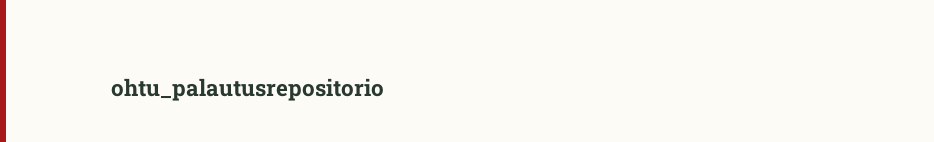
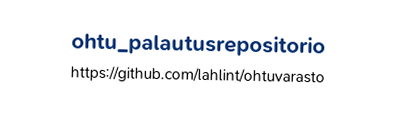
+ https://github.com/lahlint/ohtuvarasto

